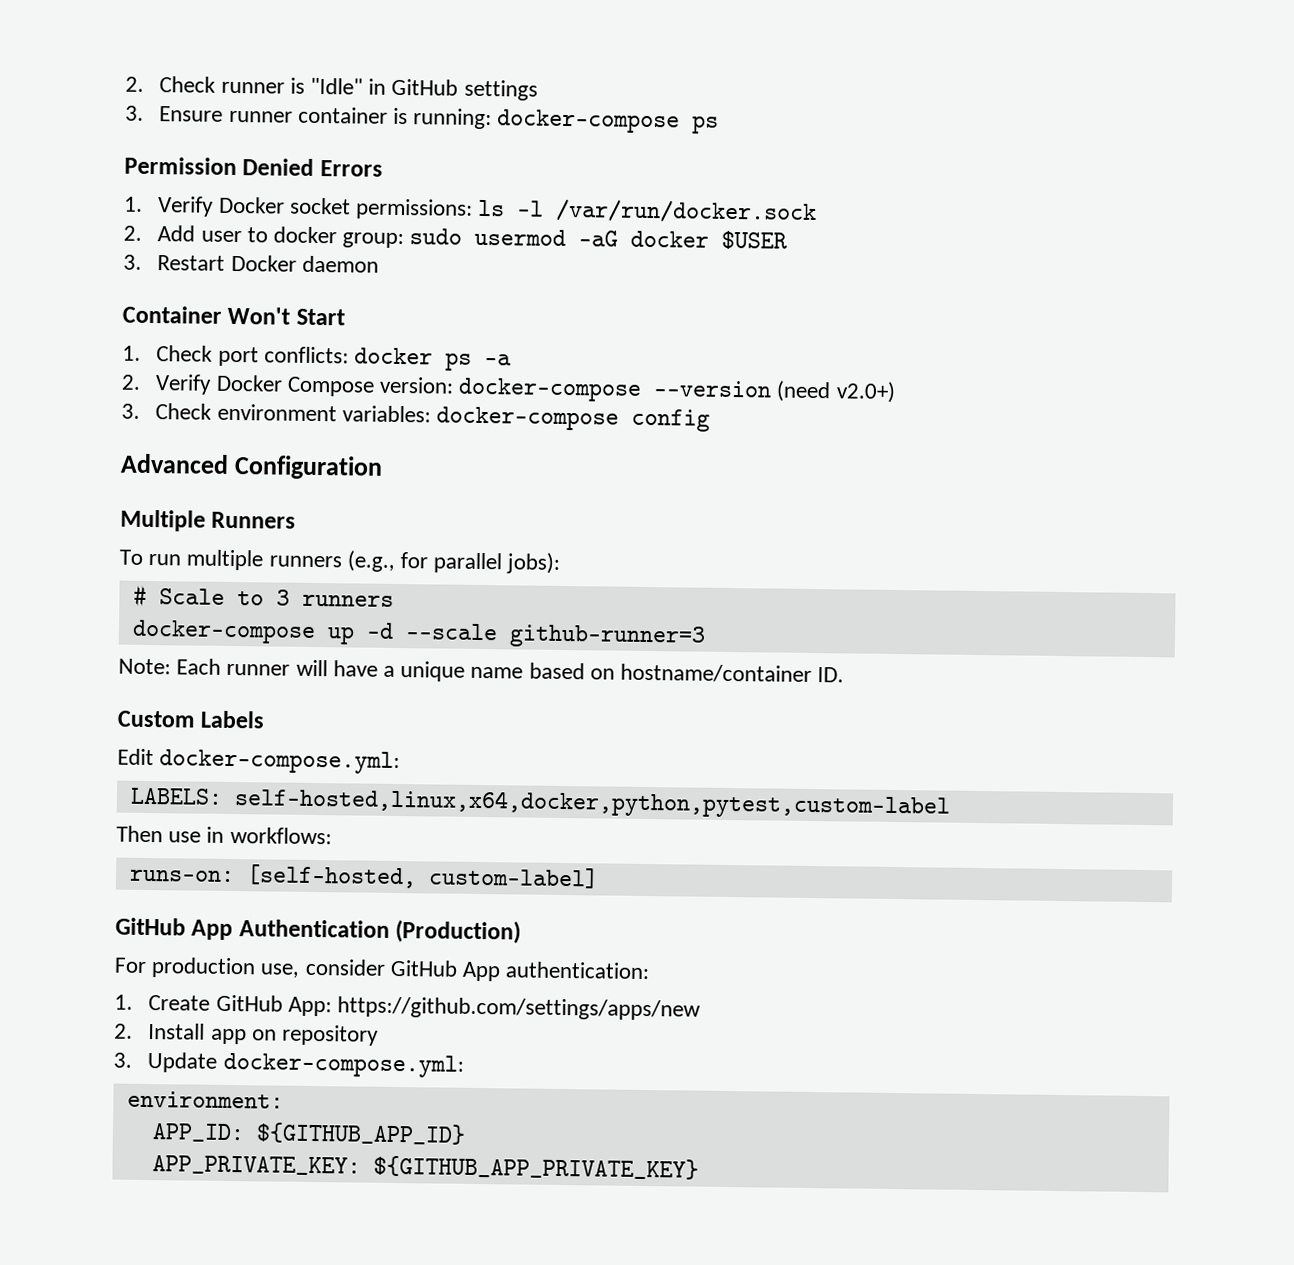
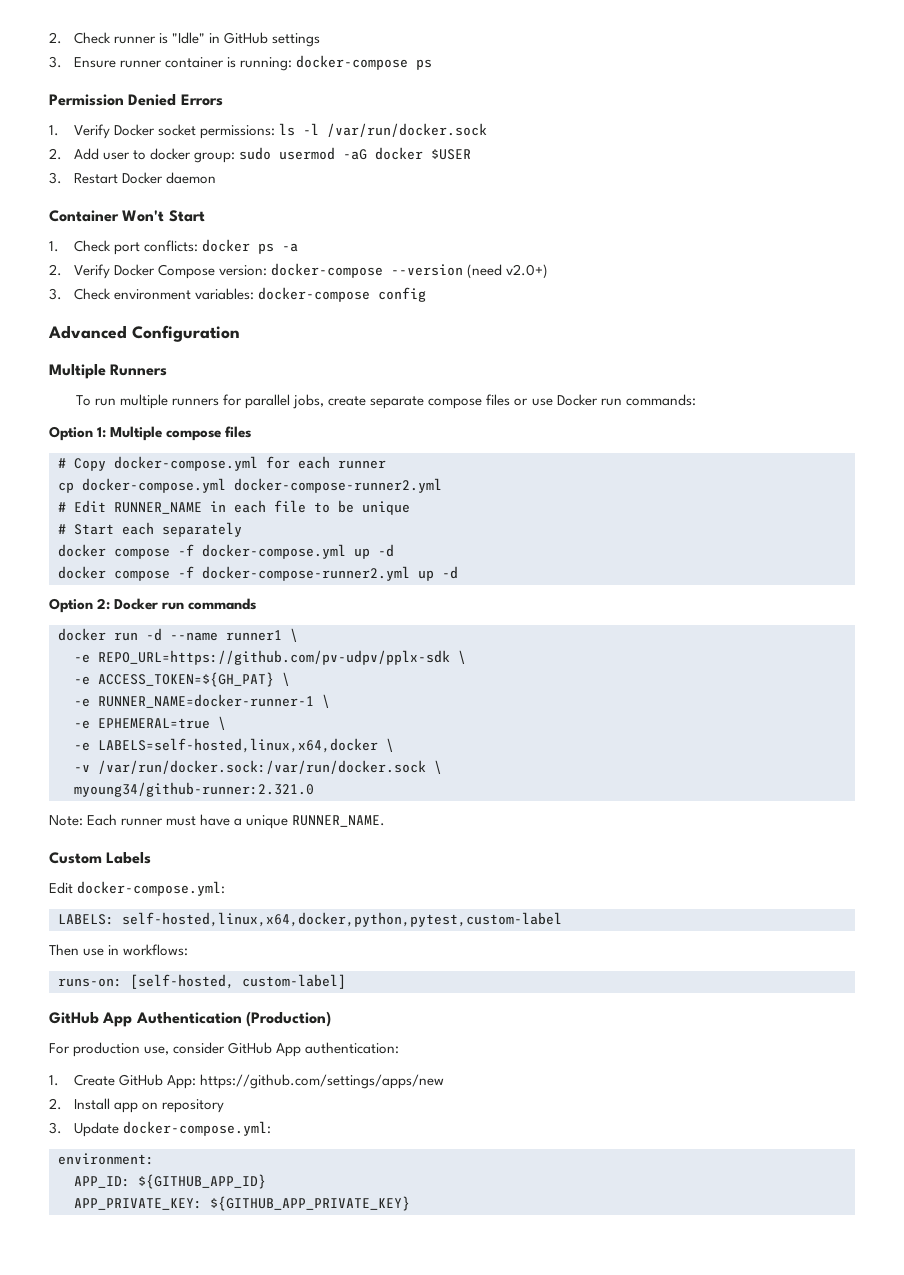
- To run multiple runners (e.g., for parallel jobs):
- # Scale to 3 runners
- docker-compose up -d --scale github-runner=3
+ To run multiple runners for parallel jobs, create separate compose files or use Docker run commands:
+ Option 1: Multiple compose files
+ # Copy docker-compose.yml for each runner
+ cp docker-compose.yml docker-compose-runner2.yml
+ # Edit RUNNER_NAME in each file to be unique
+ # Start each separately
+ docker compose -f docker-compose.yml up -d
+ docker compose -f docker-compose-runner2.yml up -d
+ Option 2: Docker run commands
+ docker run -d --name runner1 \
+ -e REPO_URL=https://github.com/pv-udpv/pplx-sdk \
+ -e ACCESS_TOKEN=${GH_PAT} \
+ -e RUNNER_NAME=docker-runner-1 \
+ -e EPHEMERAL=true \
+ -e LABELS=self-hosted,linux,x64,docker \
+ -v /var/run/docker.sock:/var/run/docker.sock \
+ myoung34/github-runner:2.321.0
- Note: Each runner will have a unique name based on hostname/container ID.
+ Note: Each runner must have a unique RUNNER_NAME.

